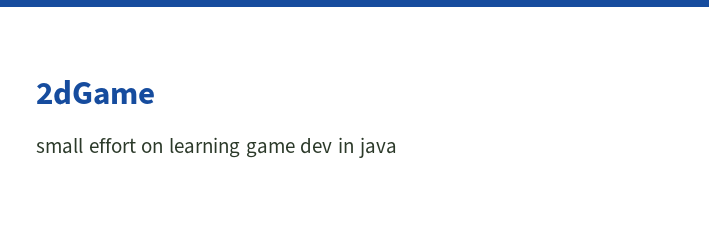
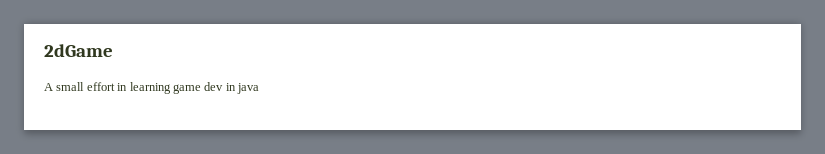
- small effort on learning game dev in java
+ A small effort in learning game dev in java

